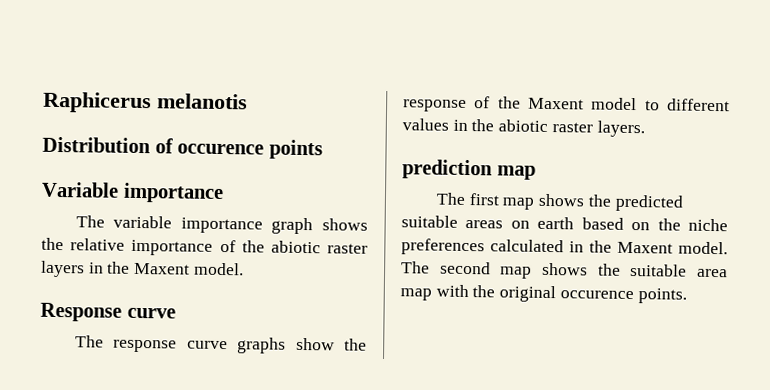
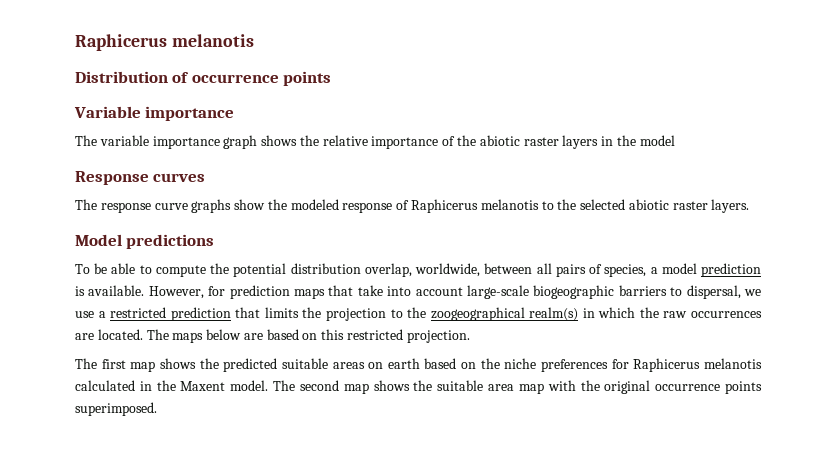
- Distribution of occurence points
+ Distribution of occurrence points
- The variable importance graph shows the relative importance of the abiotic raster layers in the Maxent model.
+ The variable importance graph shows the relative importance of the abiotic raster layers in the model
- Response curve
+ Response curves
- The response curve graphs show the response of the Maxent model to different values in the abiotic raster layers.
- prediction map
+ The response curve graphs show the modeled response of Raphicerus melanotis to the selected abiotic raster layers.
+ Model predictions
+ To be able to compute the potential distribution overlap, worldwide, between all pairs of species, a model prediction is available. However, for prediction maps that take into account large-scale biogeographic barriers to dispersal, we use a restricted prediction that limits the projection to the zoogeographical realm(s) in which the raw occurrences are located. The maps below are based on this restricted projection.
- The first map shows the predicted suitable areas on earth based on the niche preferences calculated in the Maxent model.
+ The first map shows the predicted suitable areas on earth based on the niche preferences for Raphicerus melanotis calculated in the Maxent model.
- The second map shows the suitable area map with the original occurence points.
+ The second map shows the suitable area map with the original occurrence points superimposed.

